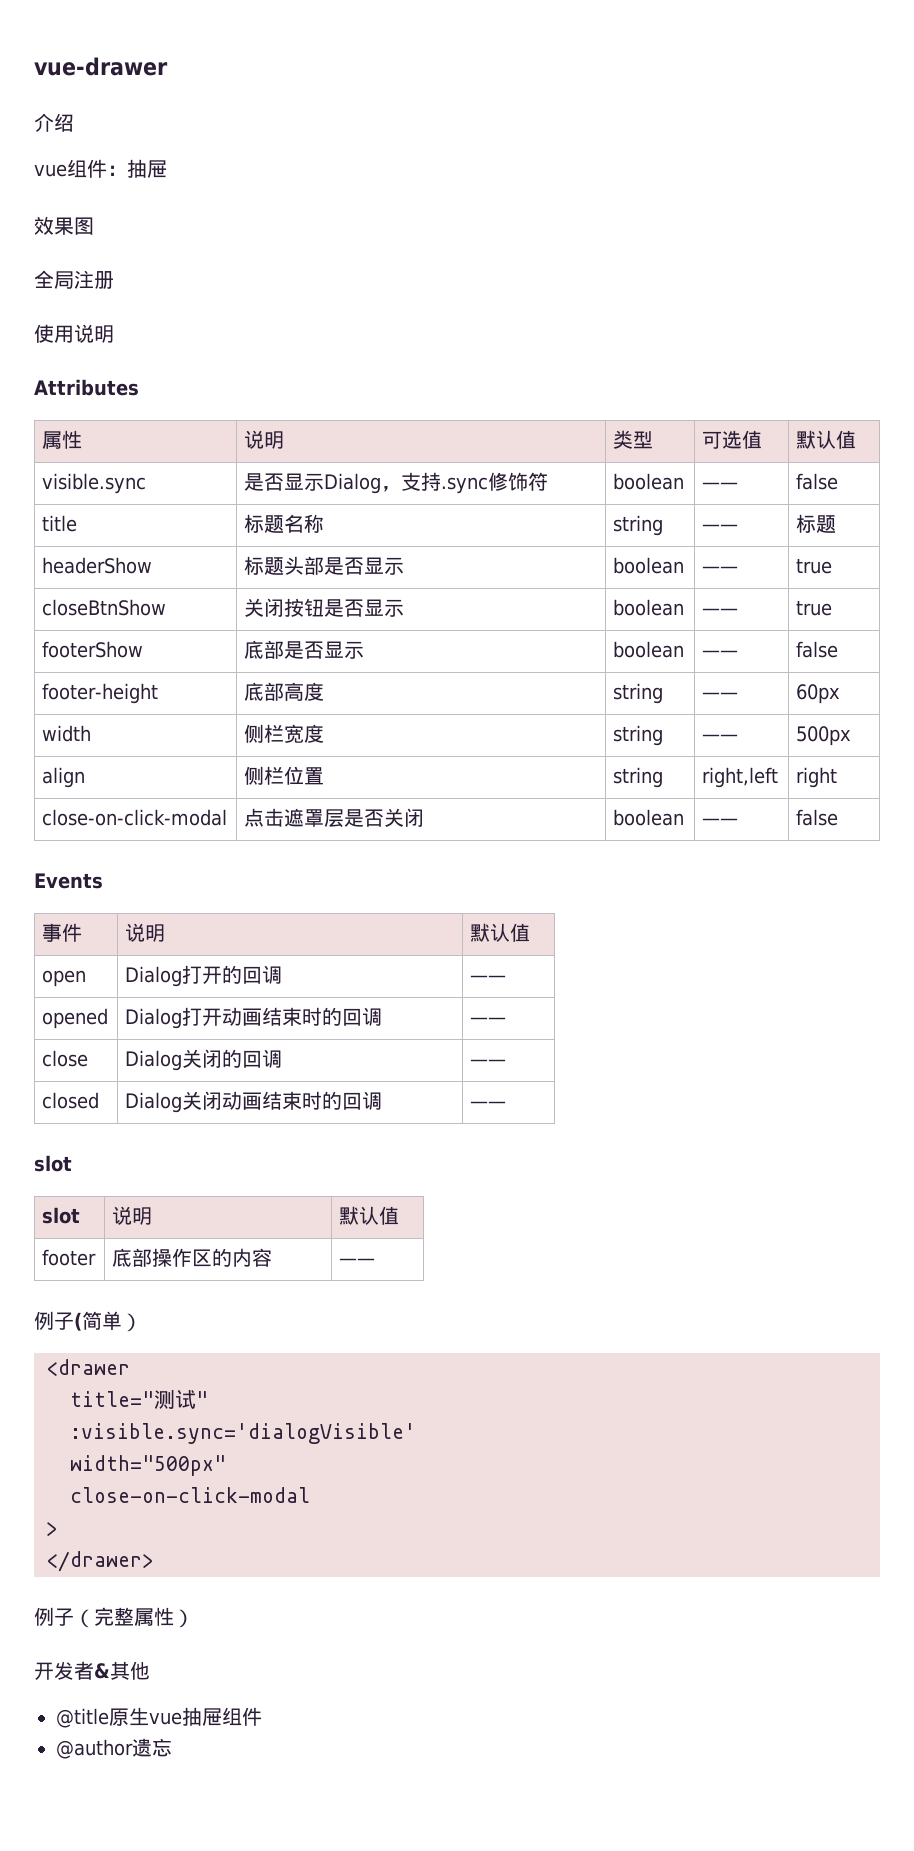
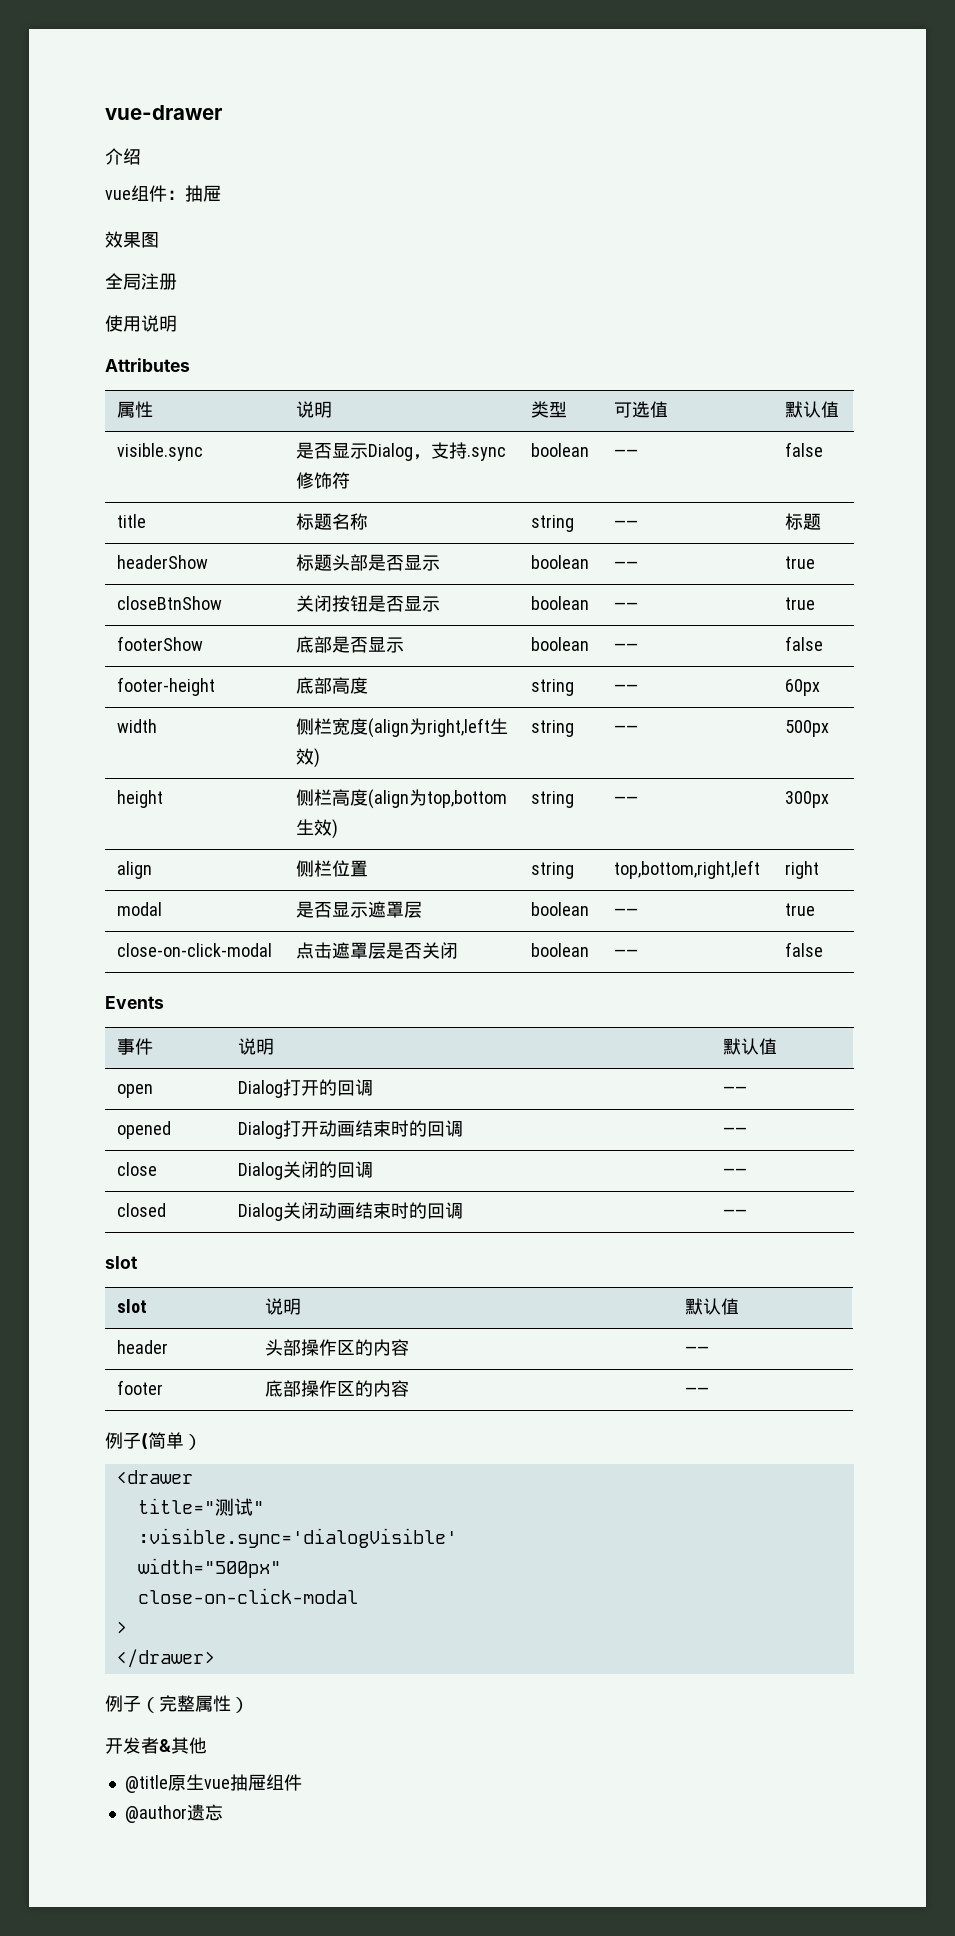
- width | 侧栏宽度 | string | —— | 500px
+ width | 侧栏宽度(align为right,left生效) | string | —— | 500px
+ height | 侧栏高度(align为top,bottom生效) | string | —— | 300px
- align | 侧栏位置 | string | right,left | right
+ align | 侧栏位置 | string | top,bottom,right,left | right
+ modal | 是否显示遮罩层 | boolean | —— | true
+ header | 头部操作区的内容 | ——

